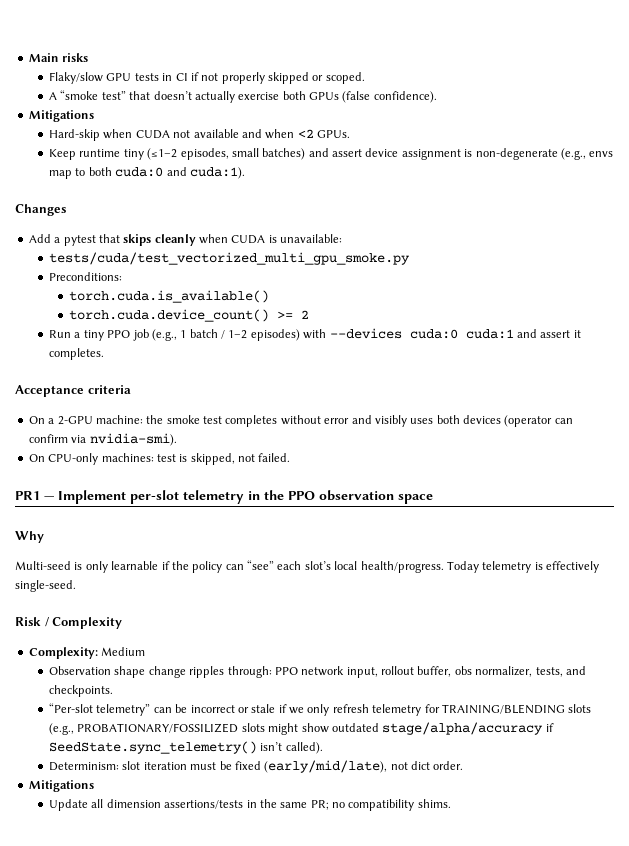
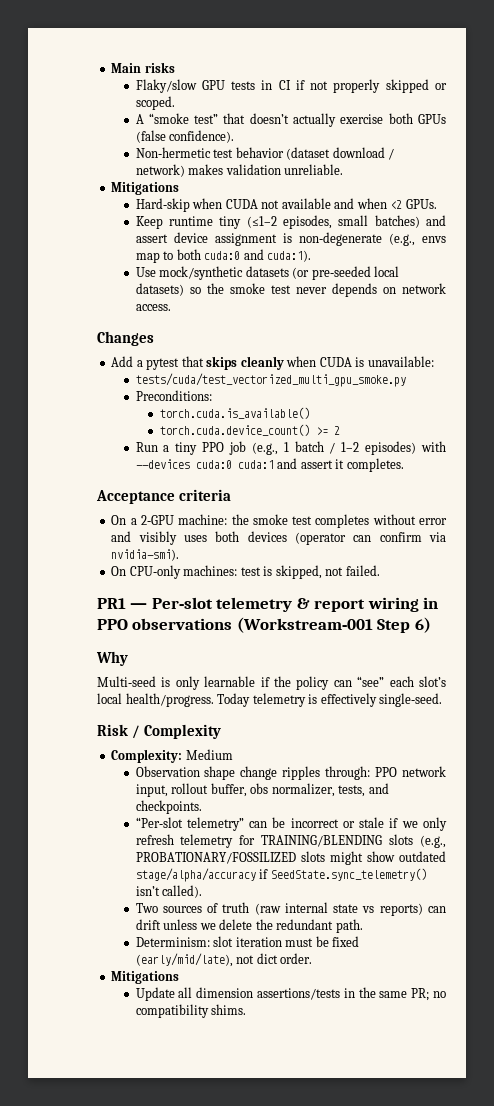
+ Non‑hermetic test behavior (dataset download / network) makes validation unreliable.
+ Use mock/synthetic datasets (or pre‑seeded local datasets) so the smoke test never depends on network access.
- PR1 — Implement per‑slot telemetry in the PPO observation space
+ PR1 — Per‑slot telemetry & report wiring in PPO observations (Workstream‑001 Step 6)
+ Two sources of truth (raw internal state vs reports) can drift unless we delete the redundant path.

